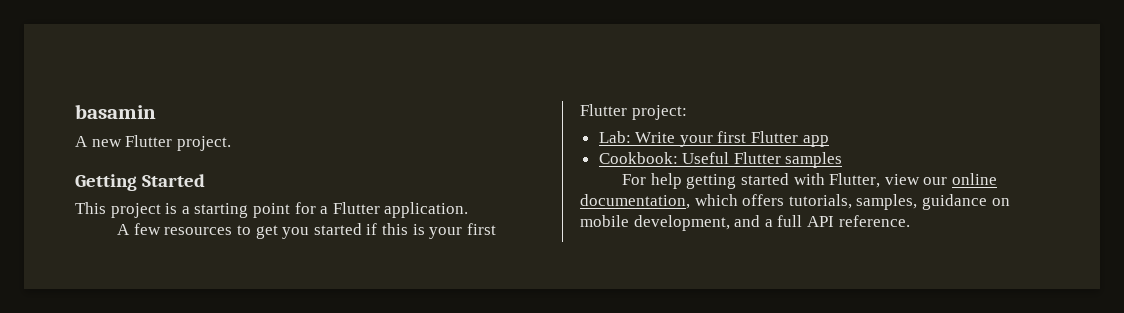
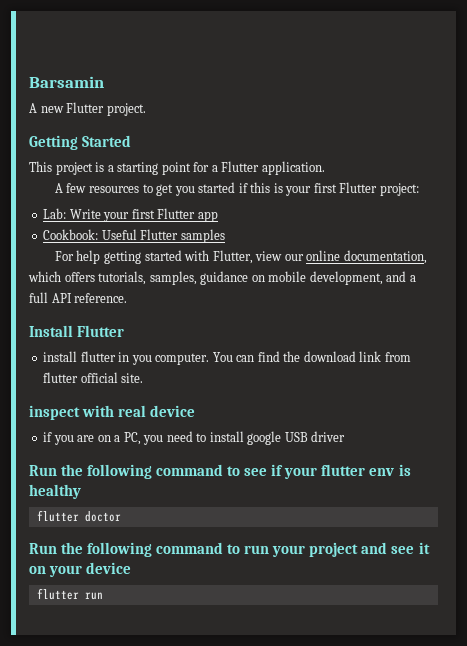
- basamin
+ Barsamin
+ Install Flutter
+ install flutter in you computer. You can find the download link from flutter official site.
+ inspect with real device
+ if you are on a PC, you need to install google USB driver
+ Run the following command to see if your flutter env is healthy
+ flutter doctor
+ Run the following command to run your project and see it on your device
+ flutter run

